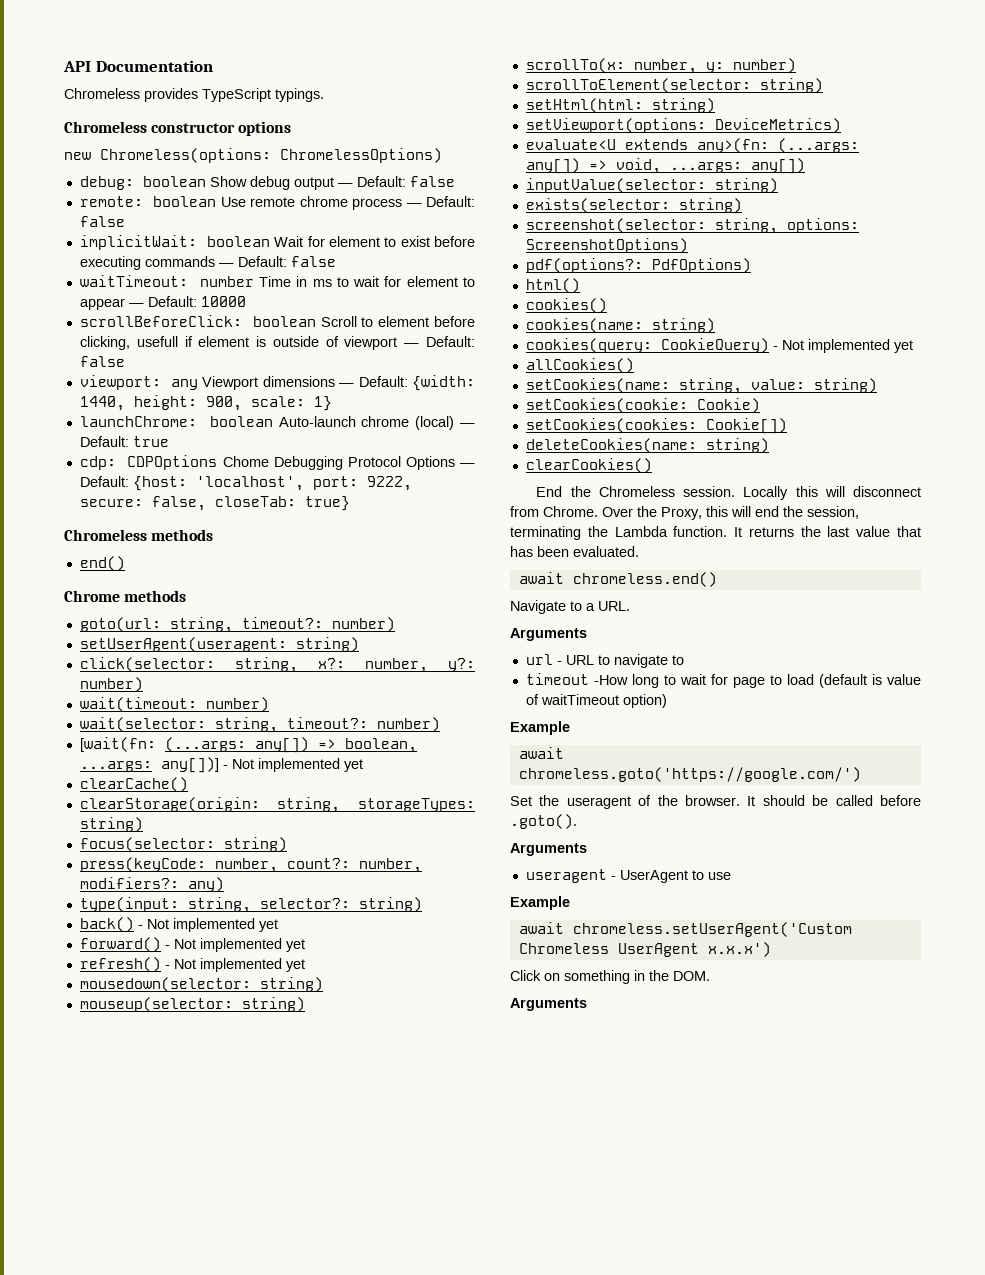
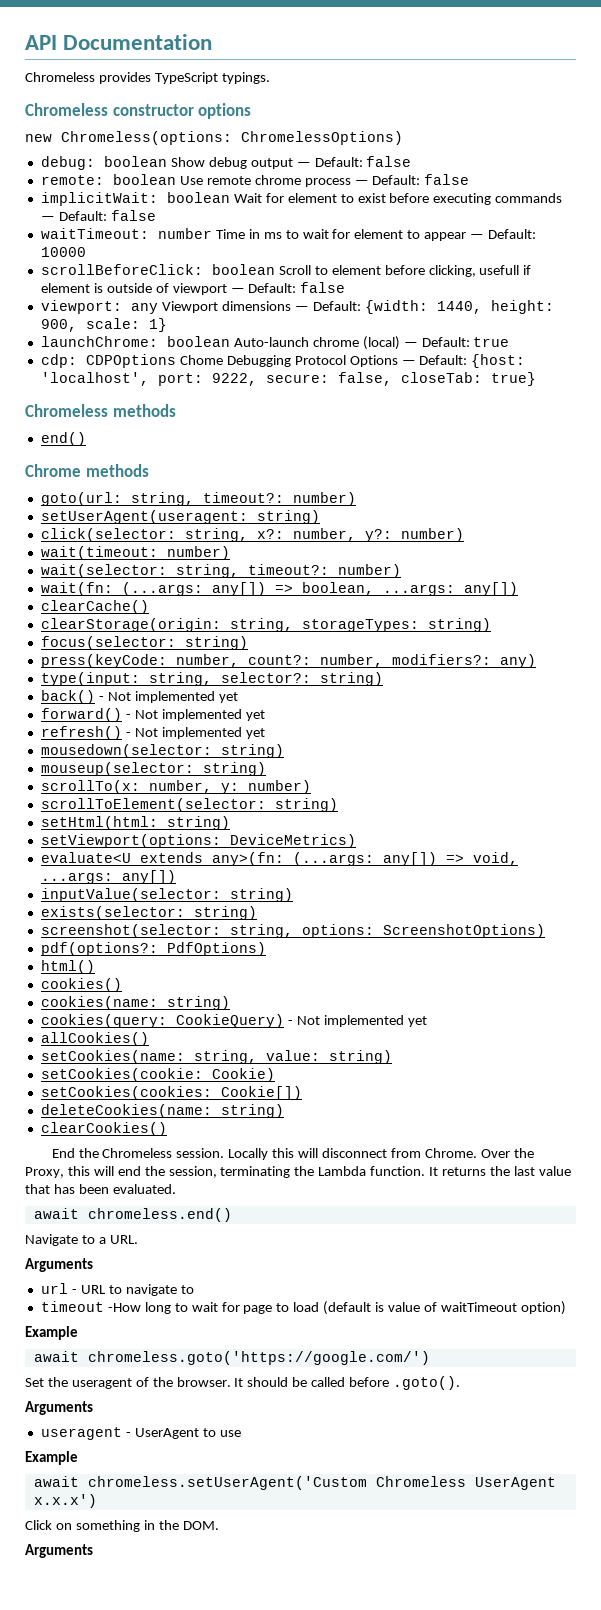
- [wait(fn: (...args: any[]) => boolean, ...args: any[])] - Not implemented yet
+ wait(fn: (...args: any[]) => boolean, ...args: any[])

